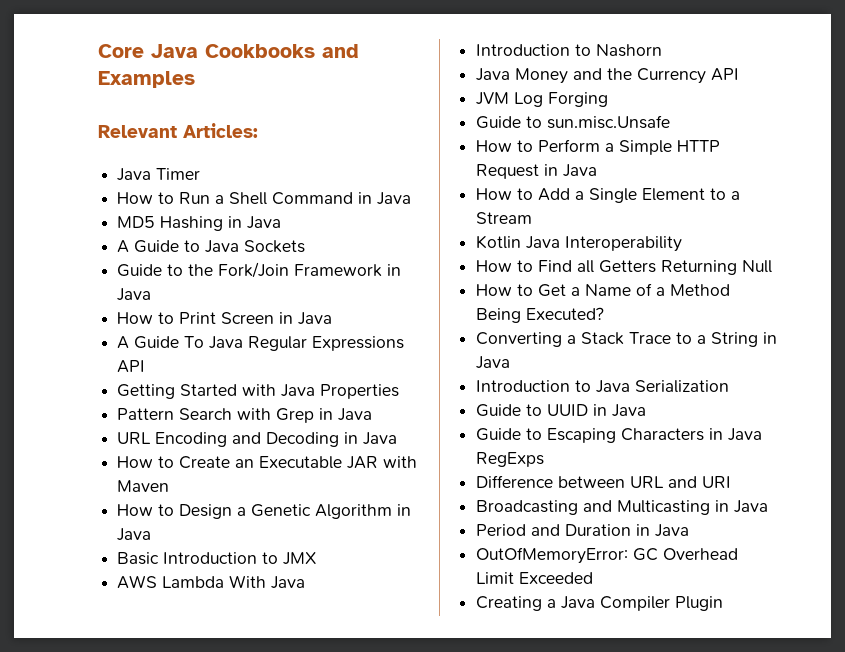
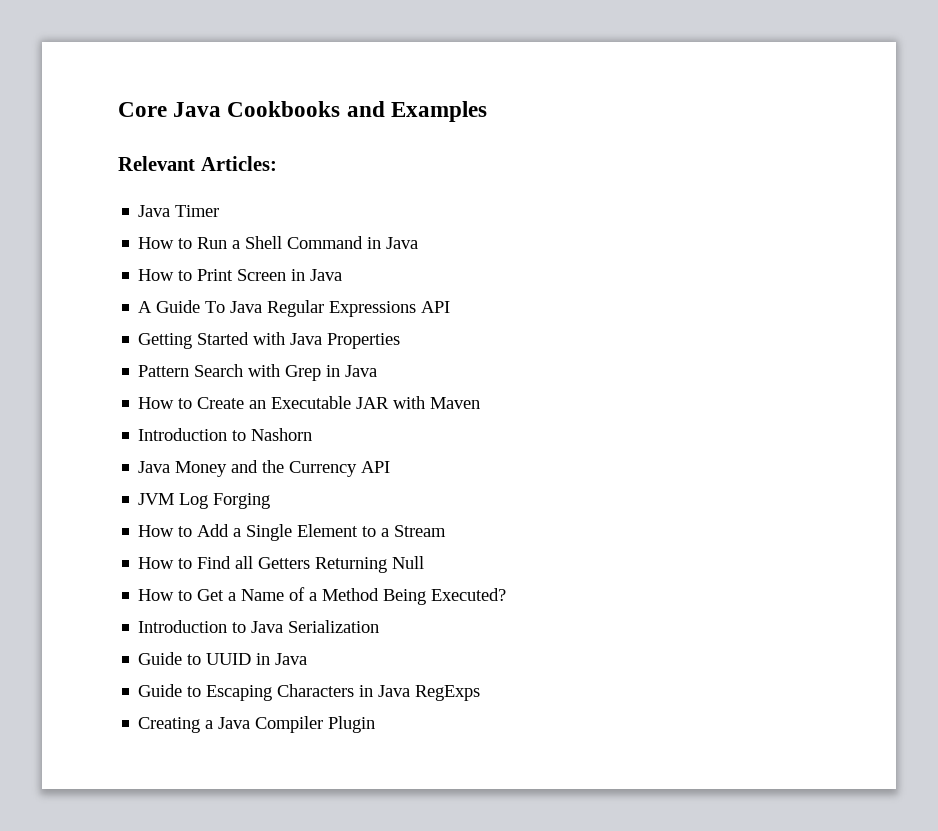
- MD5 Hashing in Java
- A Guide to Java Sockets
- Guide to the Fork/Join Framework in Java
- URL Encoding and Decoding in Java
- How to Design a Genetic Algorithm in Java
- Basic Introduction to JMX
- AWS Lambda With Java
- Guide to sun.misc.Unsafe
- How to Perform a Simple HTTP Request in Java
- Kotlin Java Interoperability
- Converting a Stack Trace to a String in Java
- Difference between URL and URI
- Broadcasting and Multicasting in Java
- Period and Duration in Java
- OutOfMemoryError: GC Overhead Limit Exceeded

